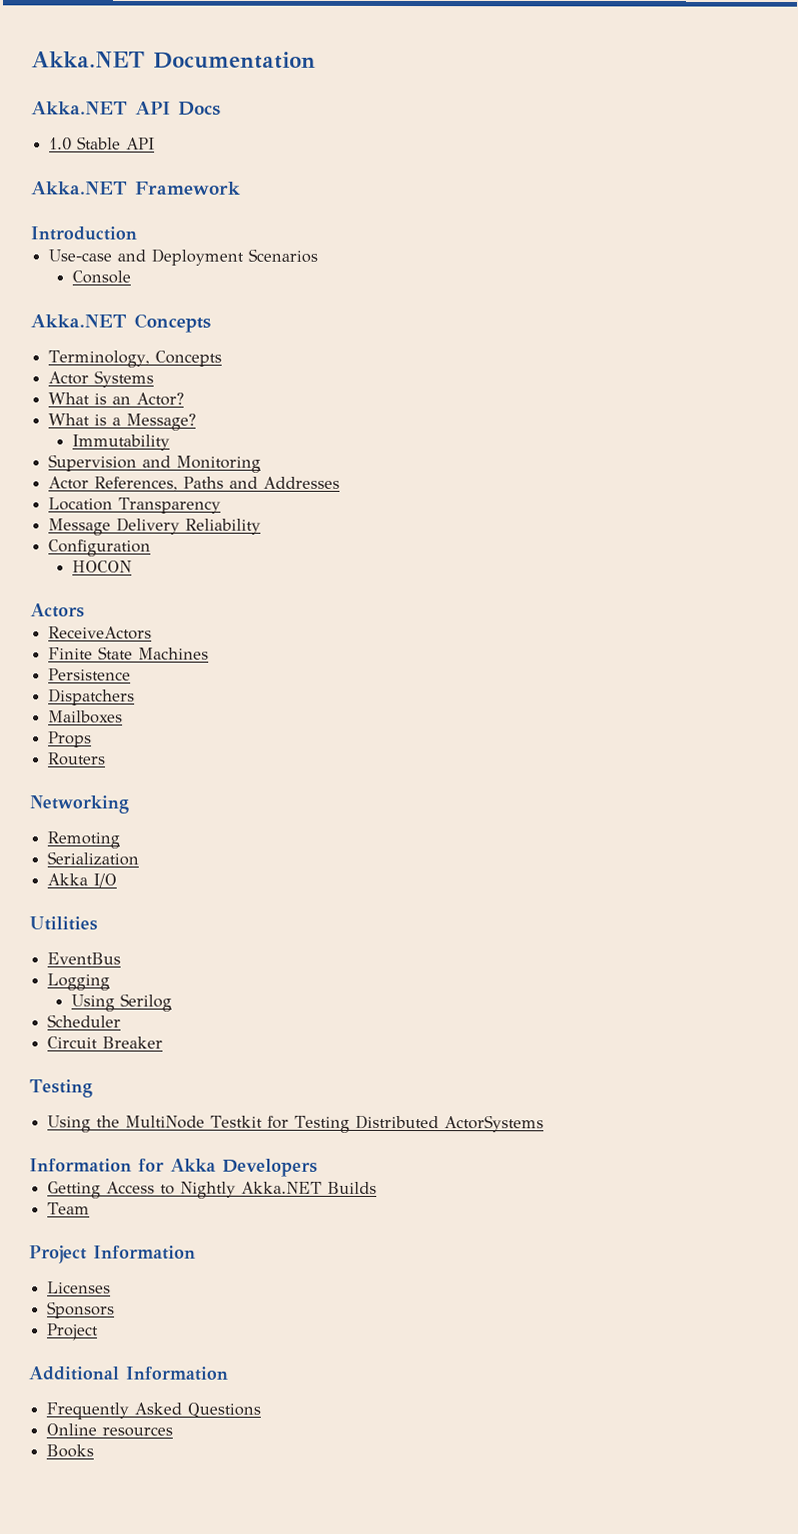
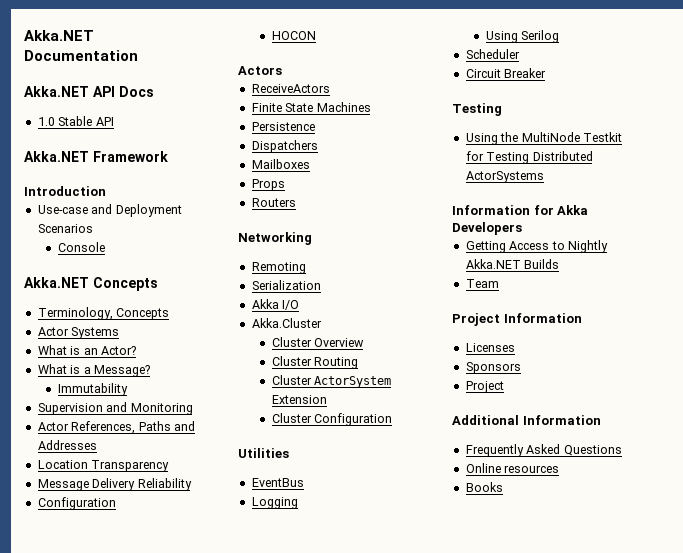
+ Akka.Cluster
+ Cluster Overview
+ Cluster Routing
+ Cluster ActorSystem Extension
+ Cluster Configuration

